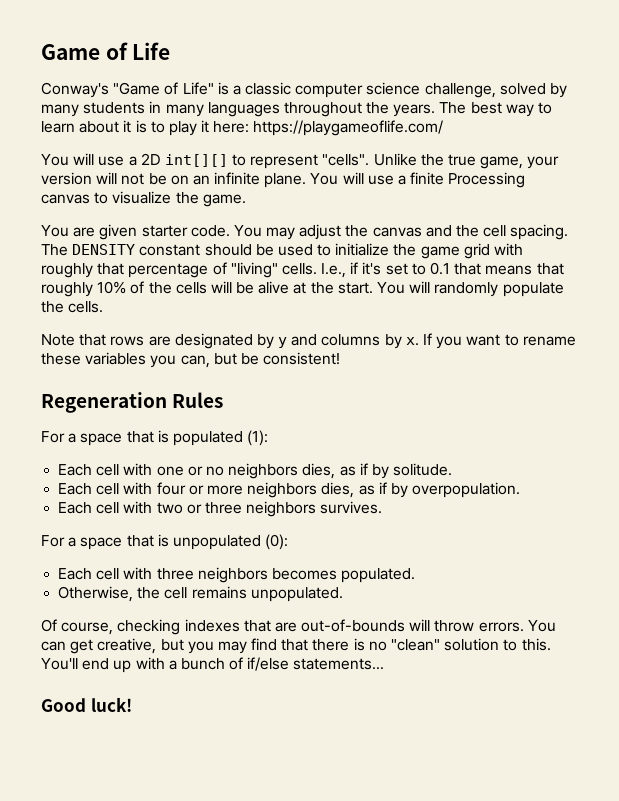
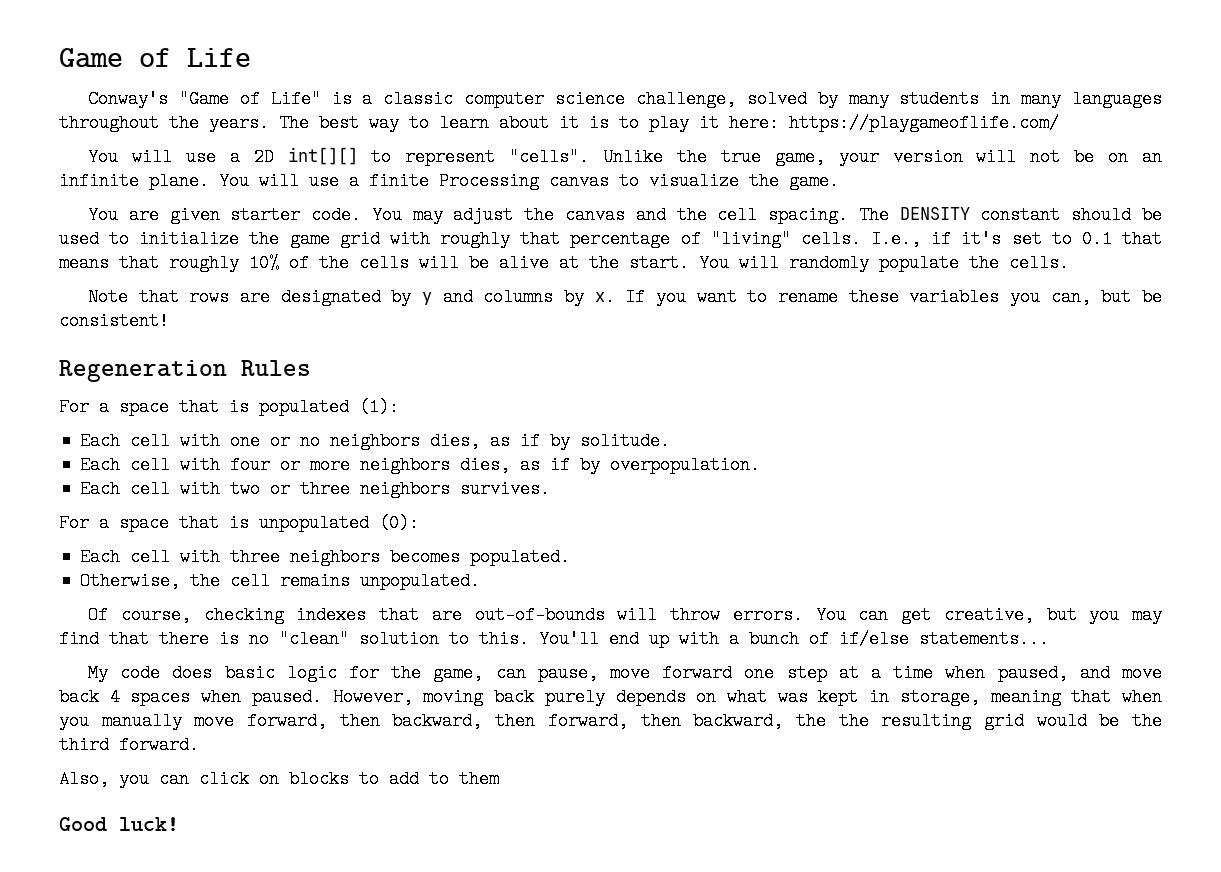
+ My code does basic logic for the game, can pause, move forward one step at a time when paused, and move back 4 spaces when paused. However, moving back purely depends on what was kept in storage, meaning that when you manually move forward, then backward, then forward, then backward, the the resulting grid would be the third forward.
+ Also, you can click on blocks to add to them

